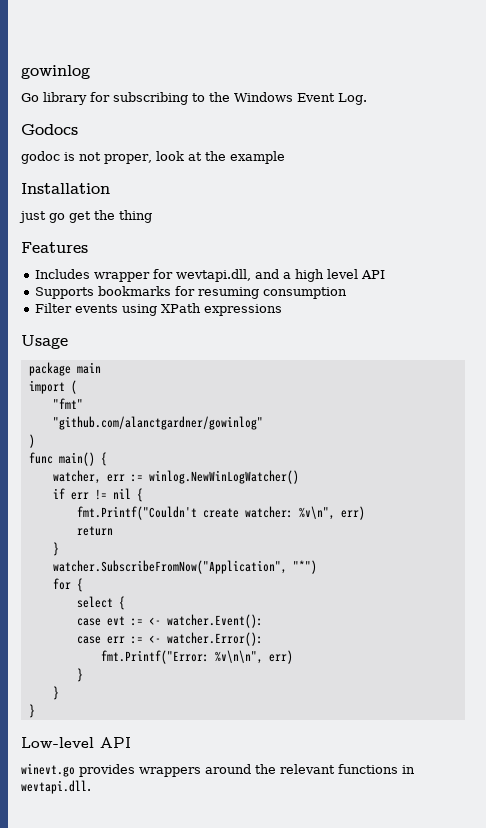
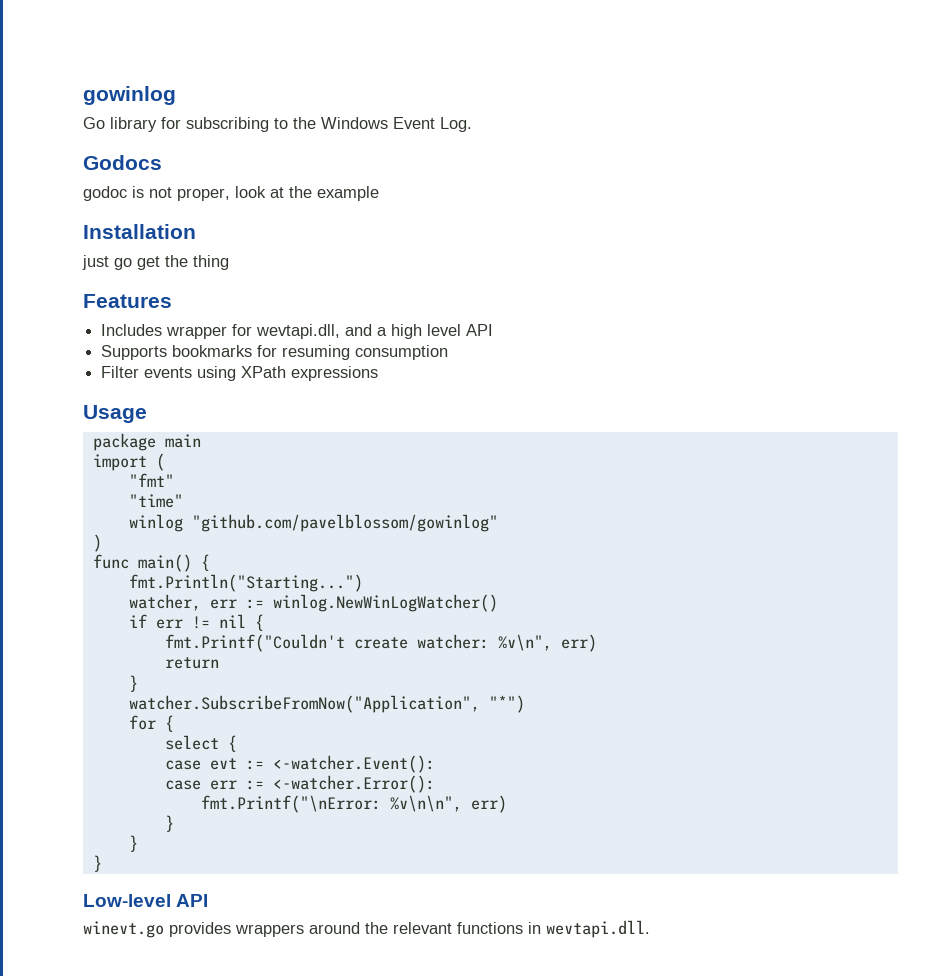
- "github.com/alanctgardner/gowinlog"
+ "time"
+ winlog "github.com/pavelblossom/gowinlog"
+ fmt.Println("Starting...")
- case evt := <- watcher.Event():
+ case evt := <-watcher.Event():
- case err := <- watcher.Error():
- fmt.Printf("Error: %v\n\n", err)
+ case err := <-watcher.Error():
+ fmt.Printf("\nError: %v\n\n", err)

